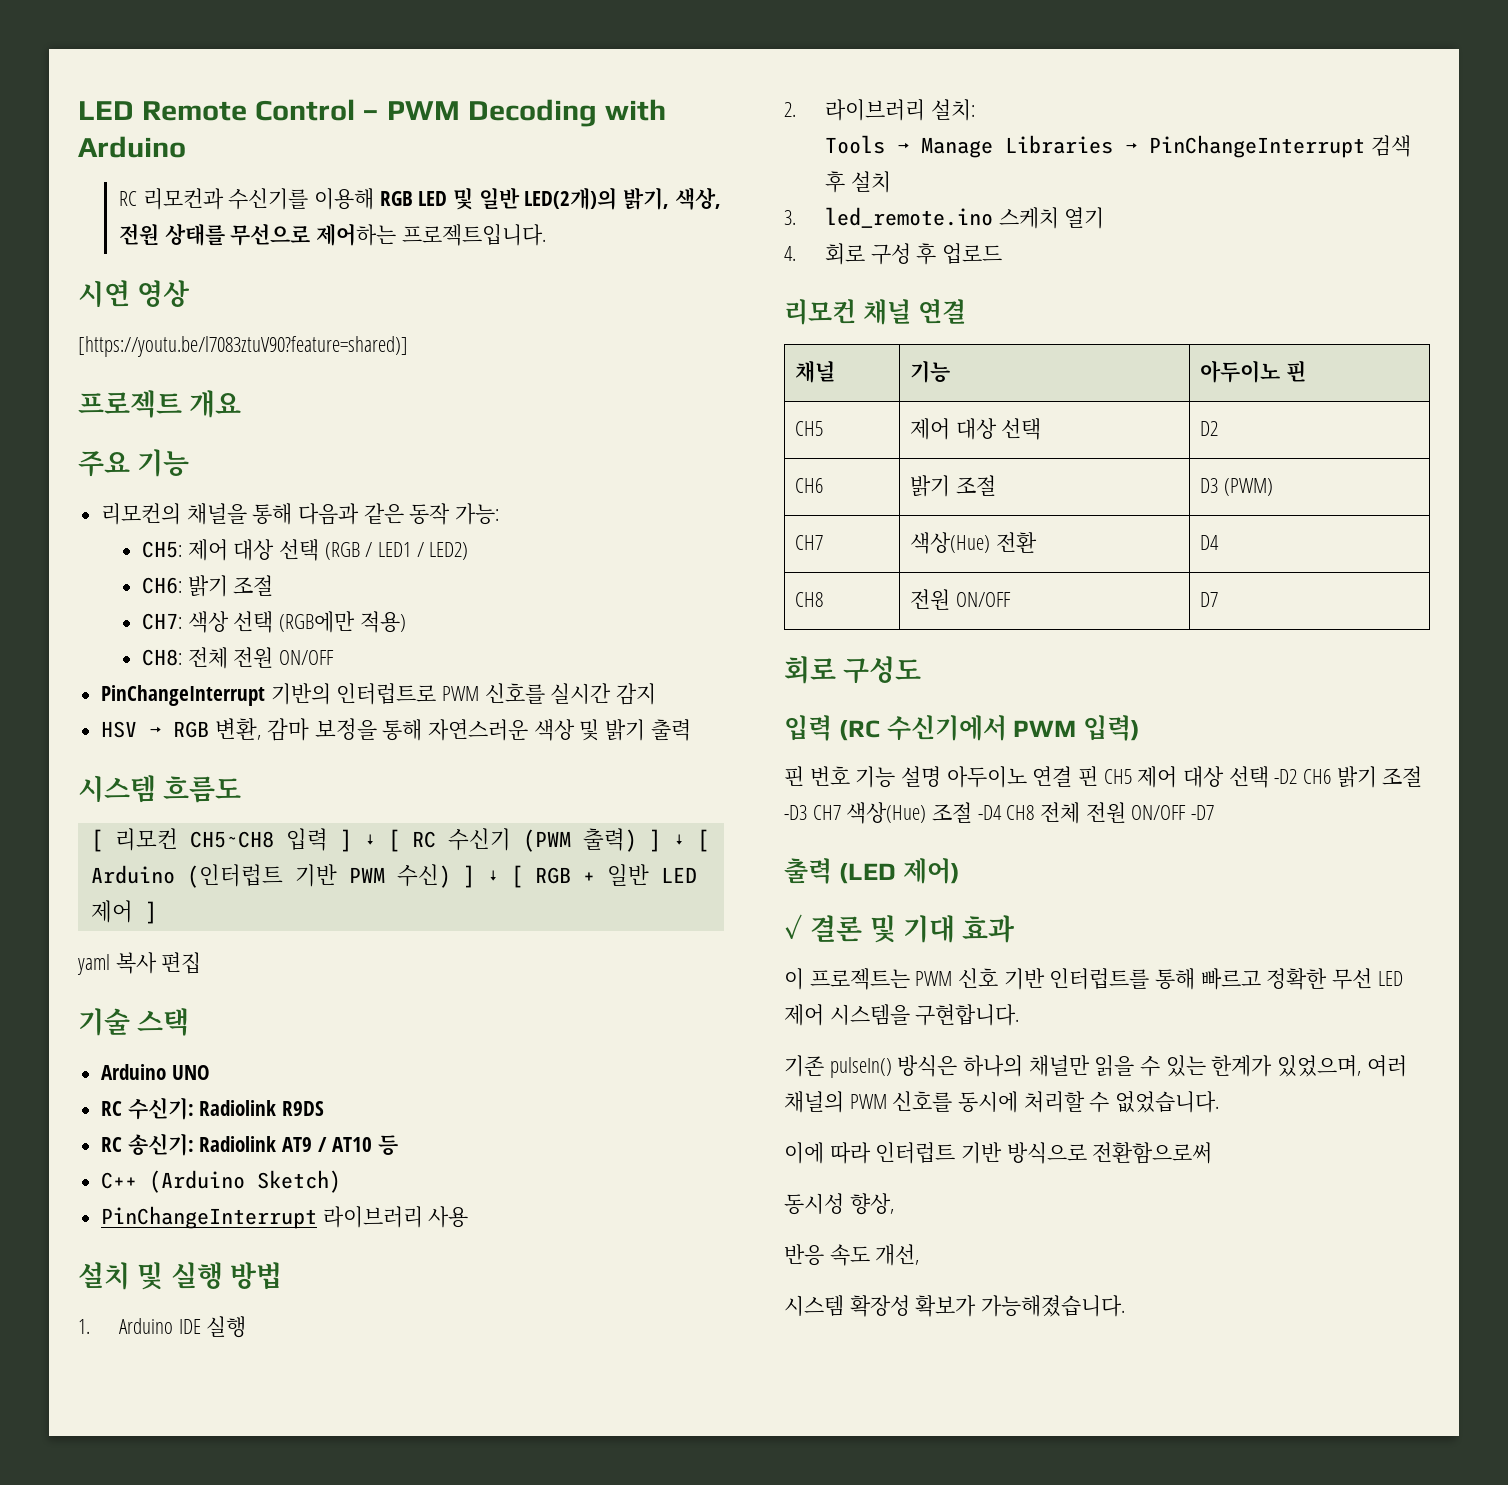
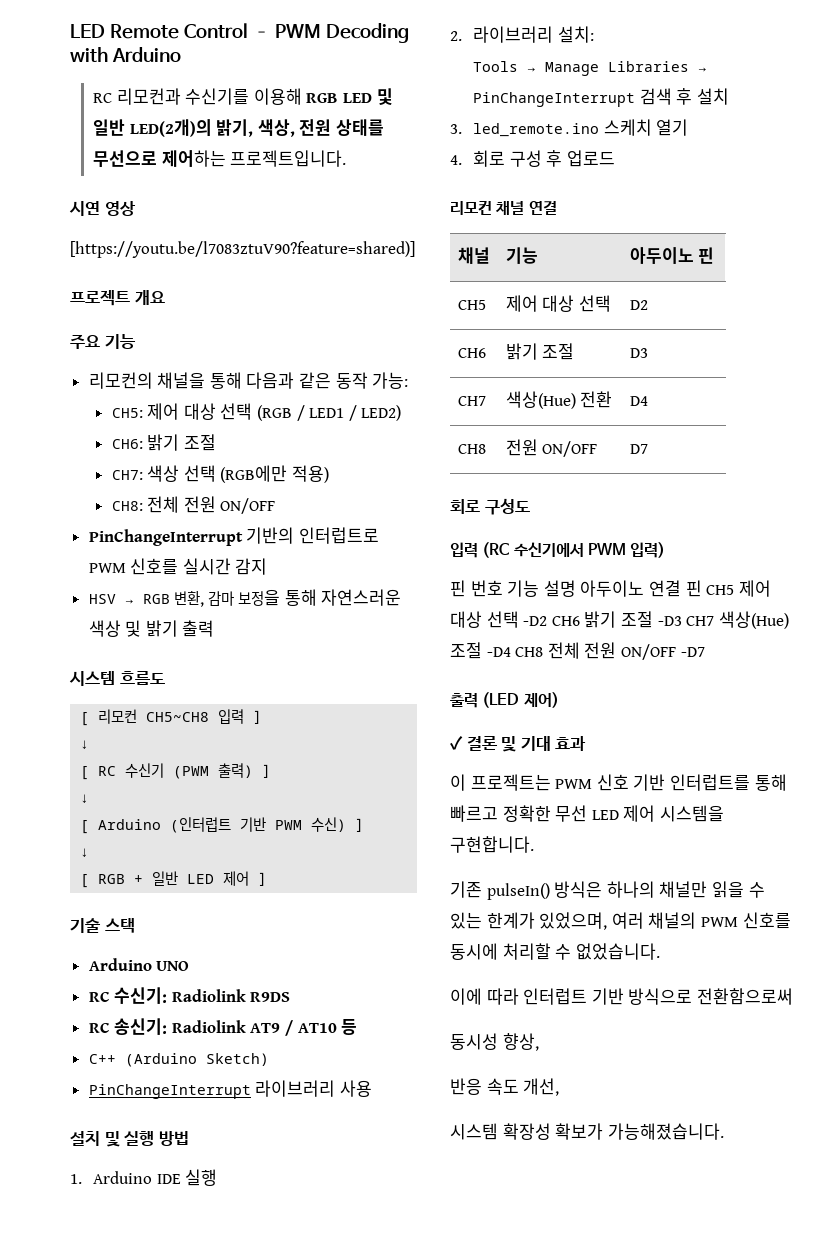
- [ 리모컨 CH5~CH8 입력 ] ↓ [ RC 수신기 (PWM 출력) ] ↓ [ Arduino (인터럽트 기반 PWM 수신) ] ↓ [ RGB + 일반 LED 제어 ]
+ [ 리모컨 CH5~CH8 입력 ]
+ ↓
+ [ RC 수신기 (PWM 출력) ]
+ ↓
+ [ Arduino (인터럽트 기반 PWM 수신) ]
+ ↓
+ [ RGB + 일반 LED 제어 ]
- yaml 복사 편집
- CH6 | 밝기 조절 | D3 (PWM)
+ CH6 | 밝기 조절 | D3

